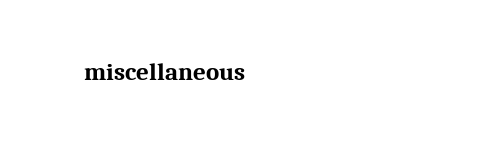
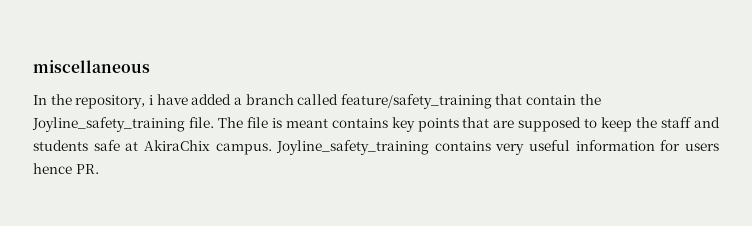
+ In the repository, i have added a branch called feature/safety_training that contain the Joyline_safety_training file. The file is meant contains key points that are supposed to keep the staff and students safe at AkiraChix campus. Joyline_safety_training contains very useful information for users hence PR.

